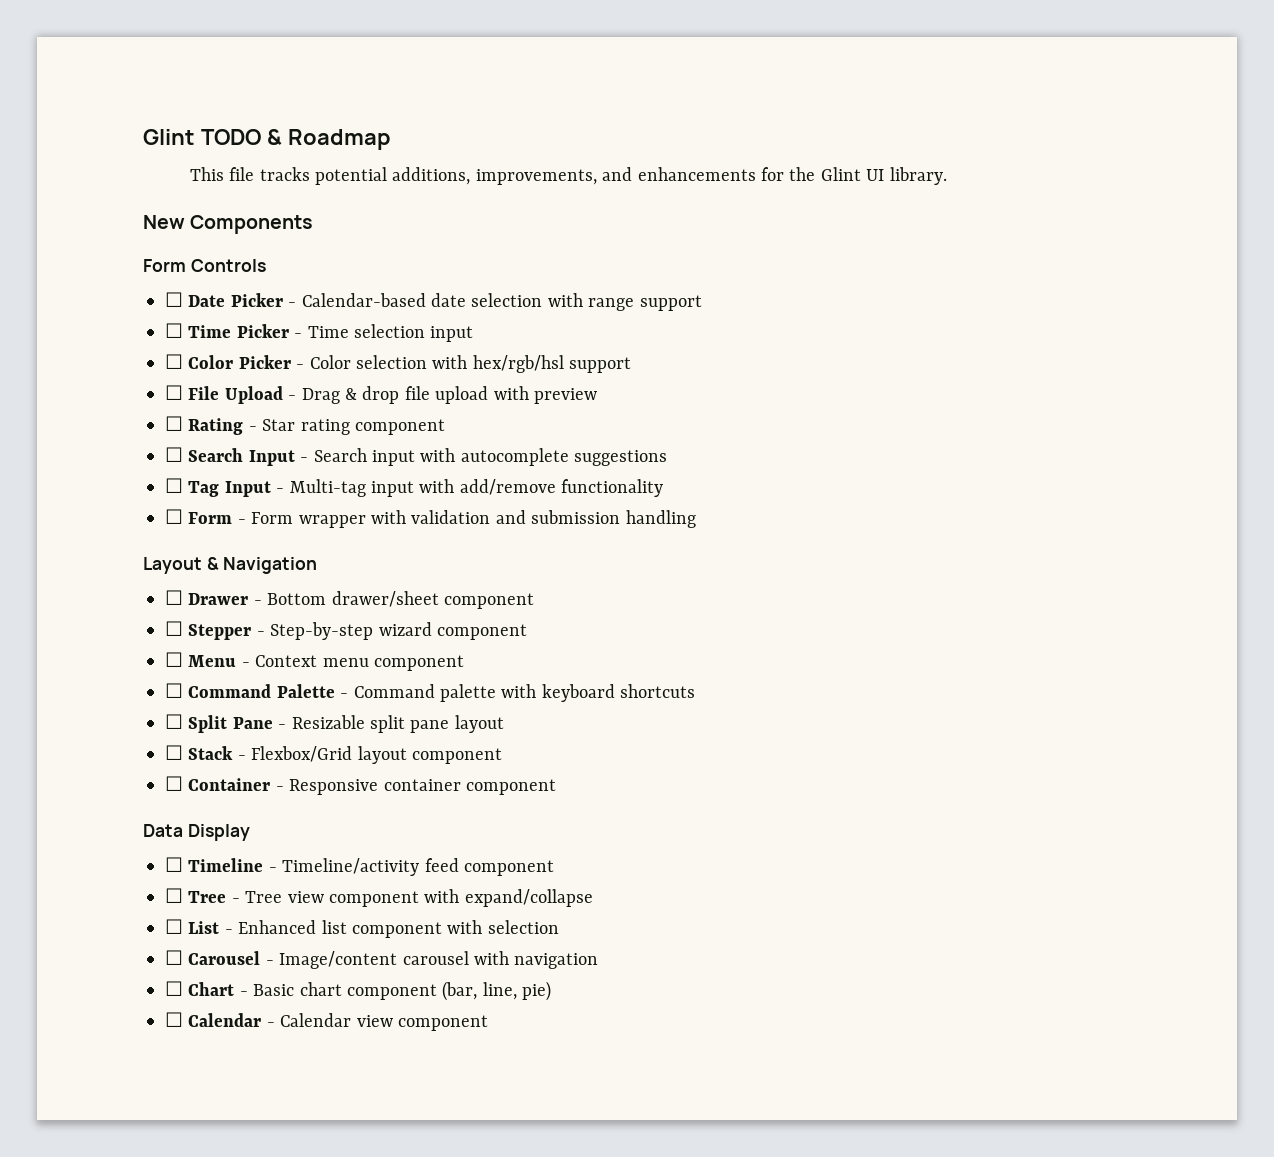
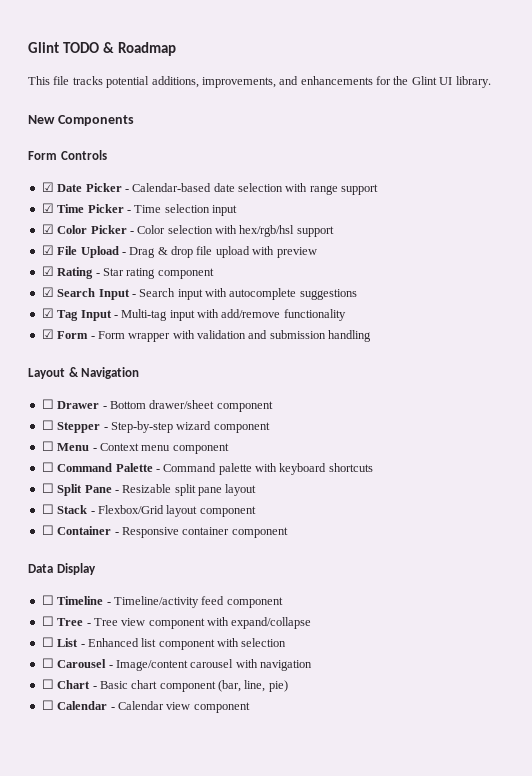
- ☐ Date Picker - Calendar-based date selection with range support
+ ☑ Date Picker - Calendar-based date selection with range support
- ☐ Time Picker - Time selection input
+ ☑ Time Picker - Time selection input
- ☐ Color Picker - Color selection with hex/rgb/hsl support
+ ☑ Color Picker - Color selection with hex/rgb/hsl support
- ☐ File Upload - Drag & drop file upload with preview
+ ☑ File Upload - Drag & drop file upload with preview
- ☐ Rating - Star rating component
+ ☑ Rating - Star rating component
- ☐ Search Input - Search input with autocomplete suggestions
+ ☑ Search Input - Search input with autocomplete suggestions
- ☐ Tag Input - Multi-tag input with add/remove functionality
+ ☑ Tag Input - Multi-tag input with add/remove functionality
- ☐ Form - Form wrapper with validation and submission handling
+ ☑ Form - Form wrapper with validation and submission handling

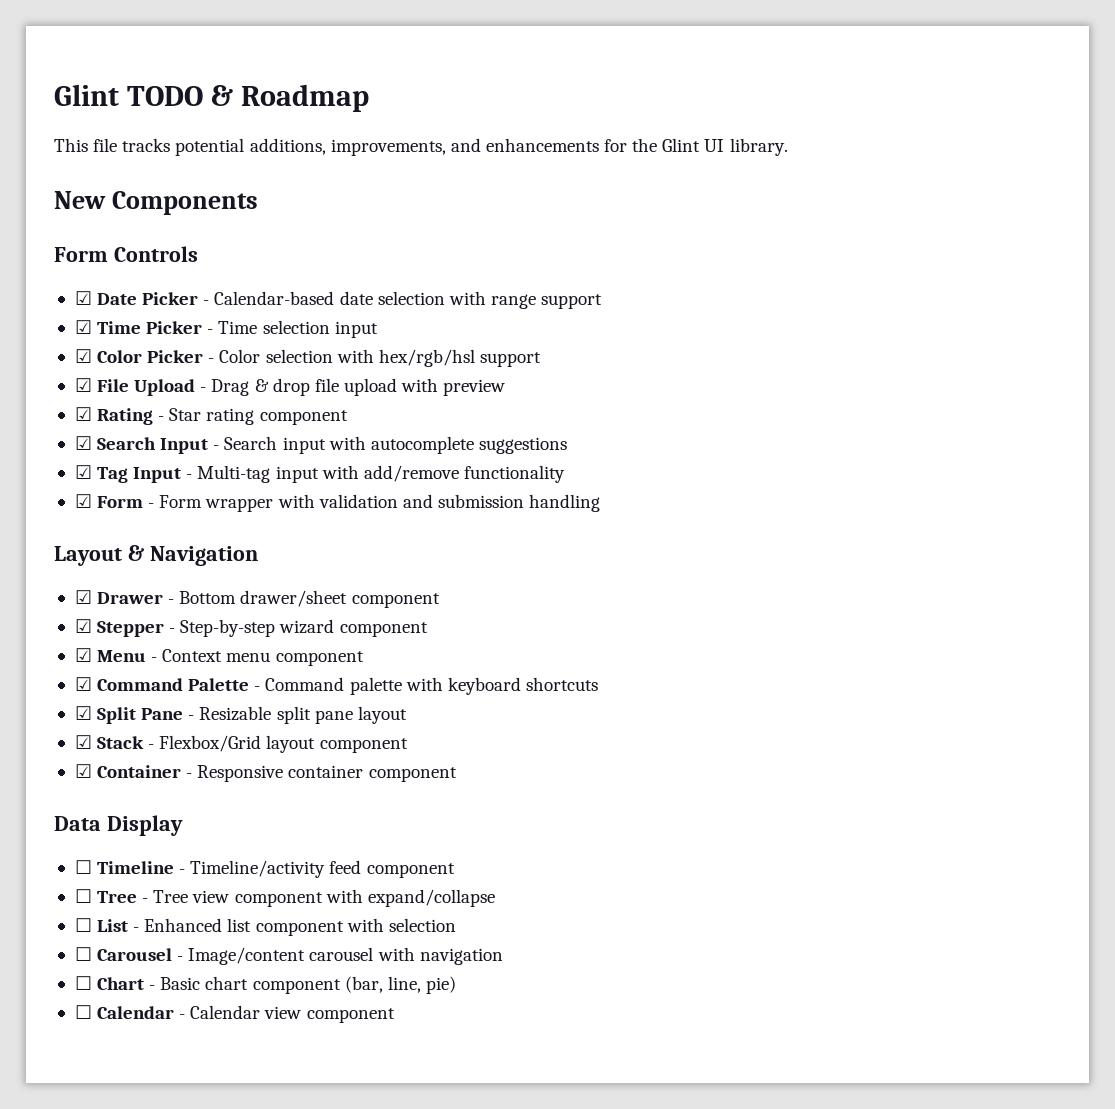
- ☐ Drawer - Bottom drawer/sheet component
+ ☑ Drawer - Bottom drawer/sheet component
- ☐ Stepper - Step-by-step wizard component
+ ☑ Stepper - Step-by-step wizard component
- ☐ Menu - Context menu component
+ ☑ Menu - Context menu component
- ☐ Command Palette - Command palette with keyboard shortcuts
+ ☑ Command Palette - Command palette with keyboard shortcuts
- ☐ Split Pane - Resizable split pane layout
+ ☑ Split Pane - Resizable split pane layout
- ☐ Stack - Flexbox/Grid layout component
+ ☑ Stack - Flexbox/Grid layout component
- ☐ Container - Responsive container component
+ ☑ Container - Responsive container component

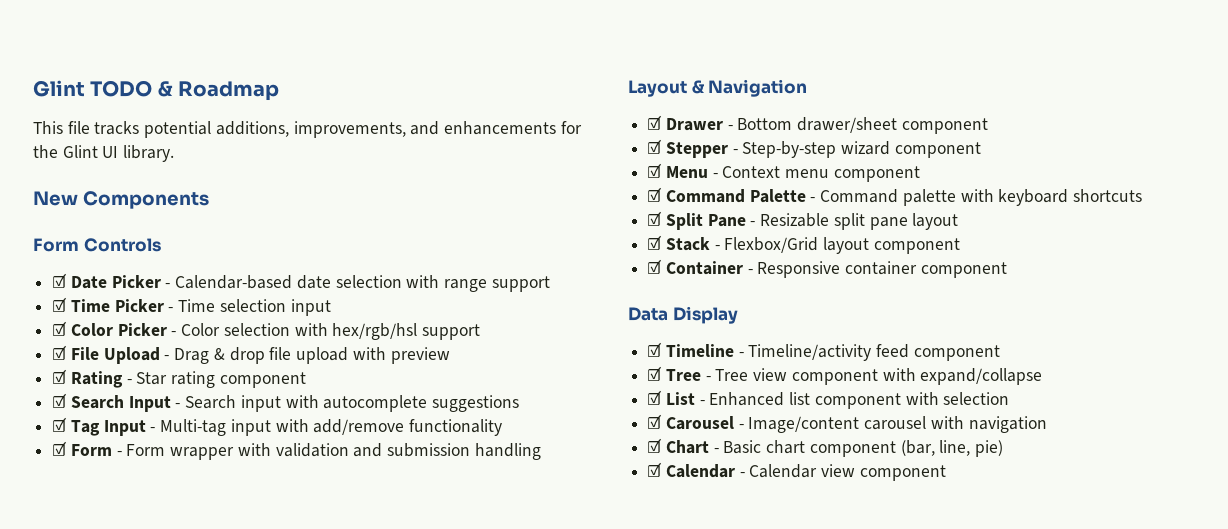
- ☐ Timeline - Timeline/activity feed component
+ ☑ Timeline - Timeline/activity feed component
- ☐ Tree - Tree view component with expand/collapse
+ ☑ Tree - Tree view component with expand/collapse
- ☐ List - Enhanced list component with selection
+ ☑ List - Enhanced list component with selection
- ☐ Carousel - Image/content carousel with navigation
+ ☑ Carousel - Image/content carousel with navigation
- ☐ Chart - Basic chart component (bar, line, pie)
+ ☑ Chart - Basic chart component (bar, line, pie)
- ☐ Calendar - Calendar view component
+ ☑ Calendar - Calendar view component

